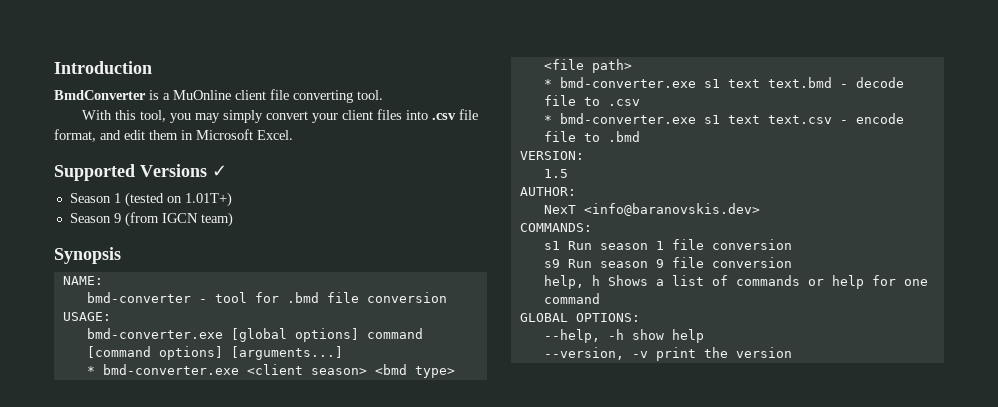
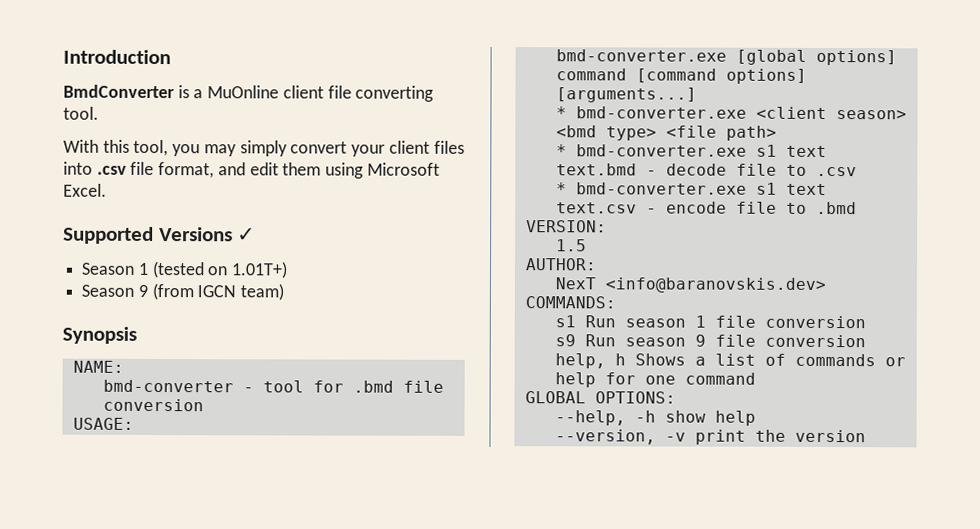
- With this tool, you may simply convert your client files into .csv file format, and edit them in Microsoft Excel.
+ With this tool, you may simply convert your client files into .csv file format, and edit them using Microsoft Excel.

